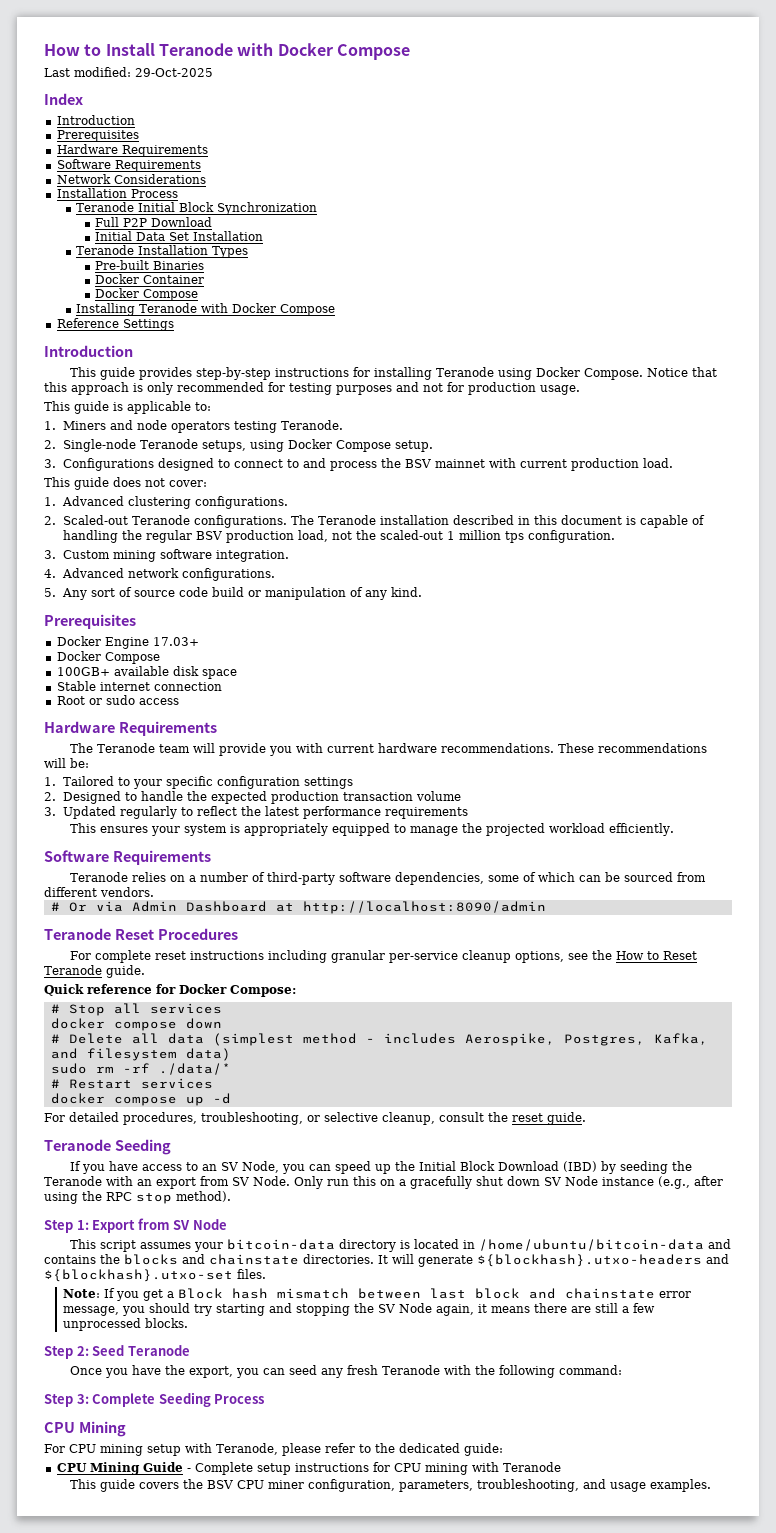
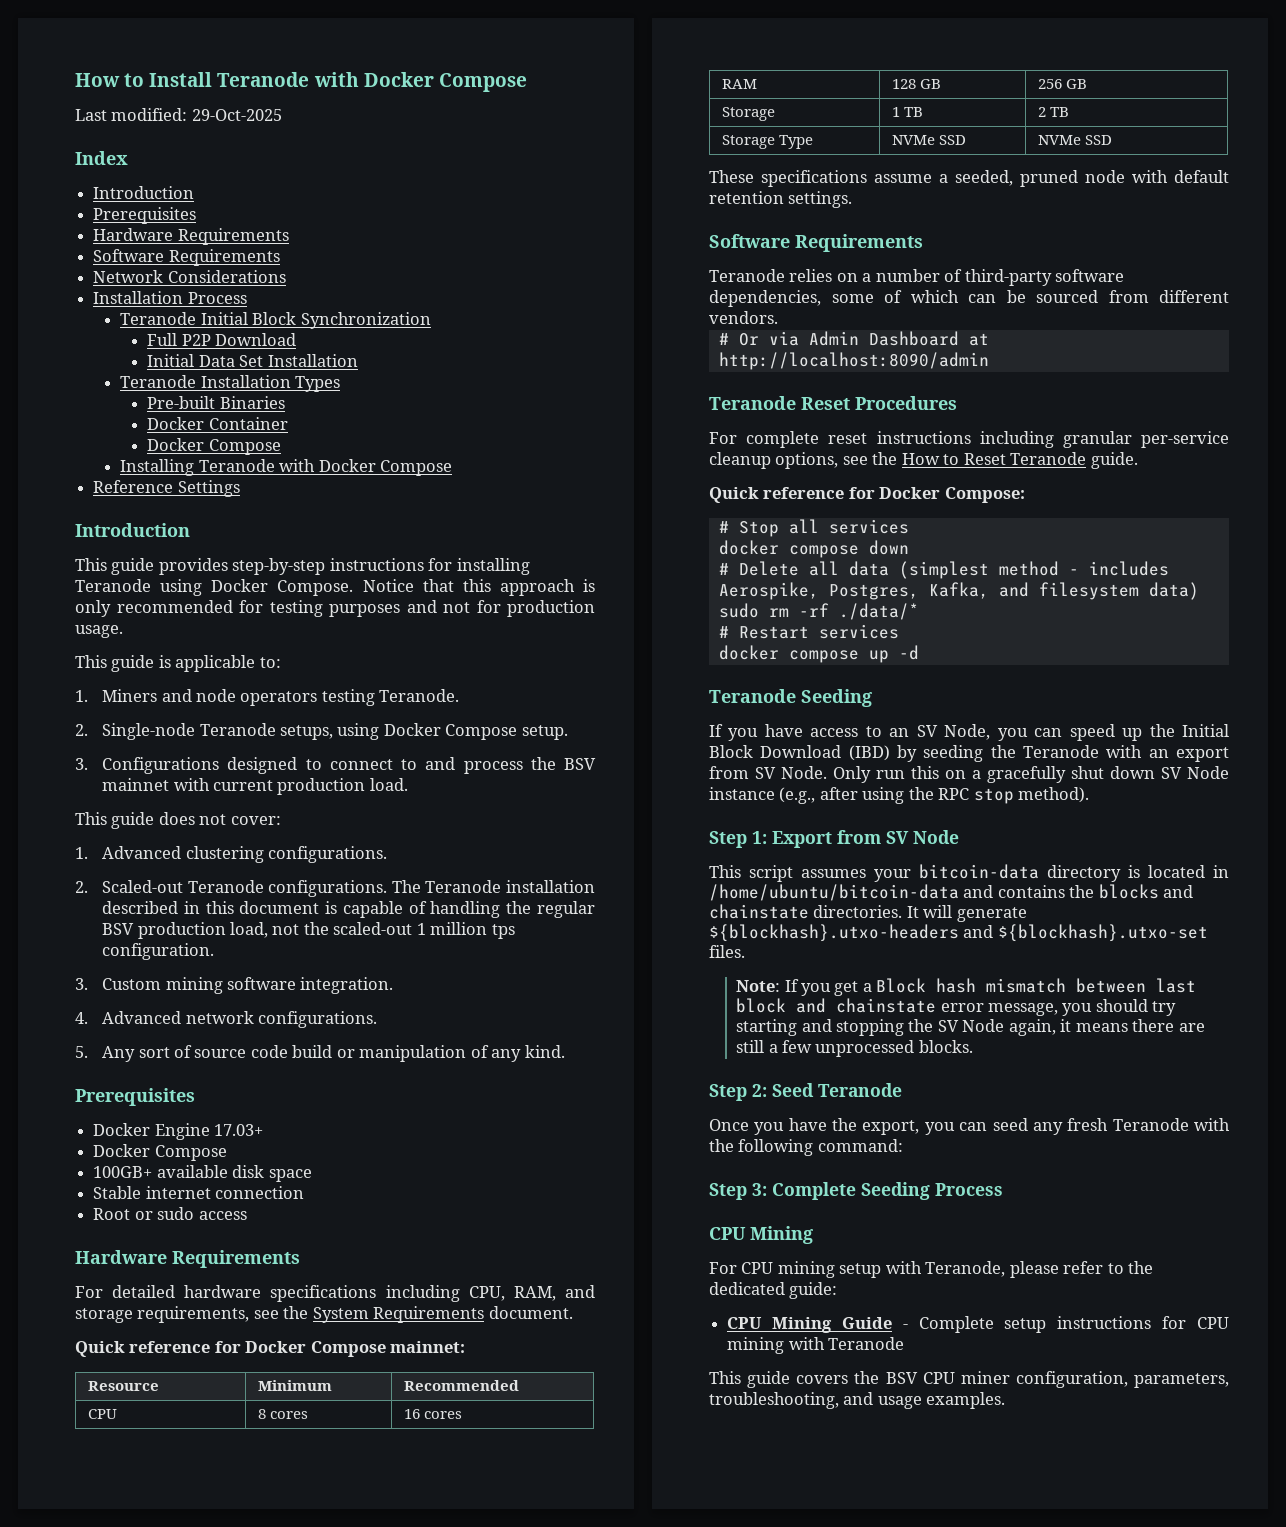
- The Teranode team will provide you with current hardware recommendations. These recommendations will be:
- 1. Tailored to your specific configuration settings
- 2. Designed to handle the expected production transaction volume
- 3. Updated regularly to reflect the latest performance requirements
- This ensures your system is appropriately equipped to manage the projected workload efficiently.
+ For detailed hardware specifications including CPU, RAM, and storage requirements, see the System Requirements document.
+ Quick reference for Docker Compose mainnet:
+ Resource | Minimum | Recommended
+ CPU | 8 cores | 16 cores
+ RAM | 128 GB | 256 GB
+ Storage | 1 TB | 2 TB
+ Storage Type | NVMe SSD | NVMe SSD
+ These specifications assume a seeded, pruned node with default retention settings.
- For detailed procedures, troubleshooting, or selective cleanup, consult the reset guide.

